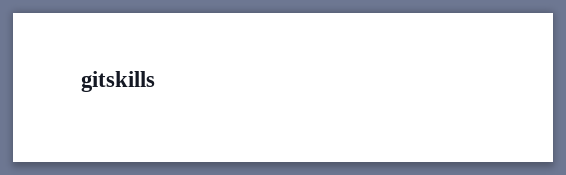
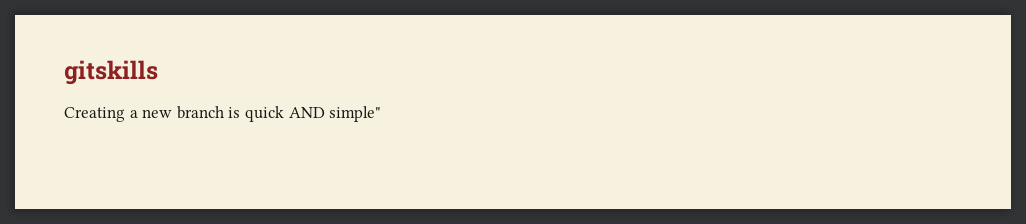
+ Creating a new branch is quick AND simple"

